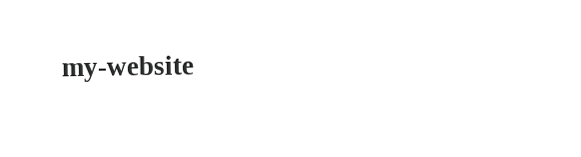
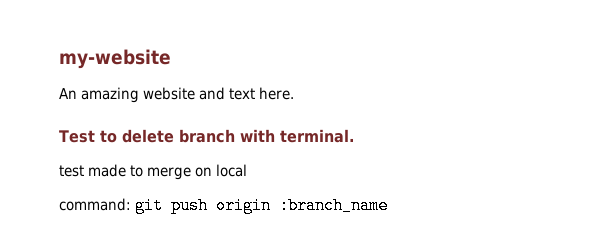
+ An amazing website and text here.
+ Test to delete branch with terminal.
+ test made to merge on local
+ command: git push origin :branch_name

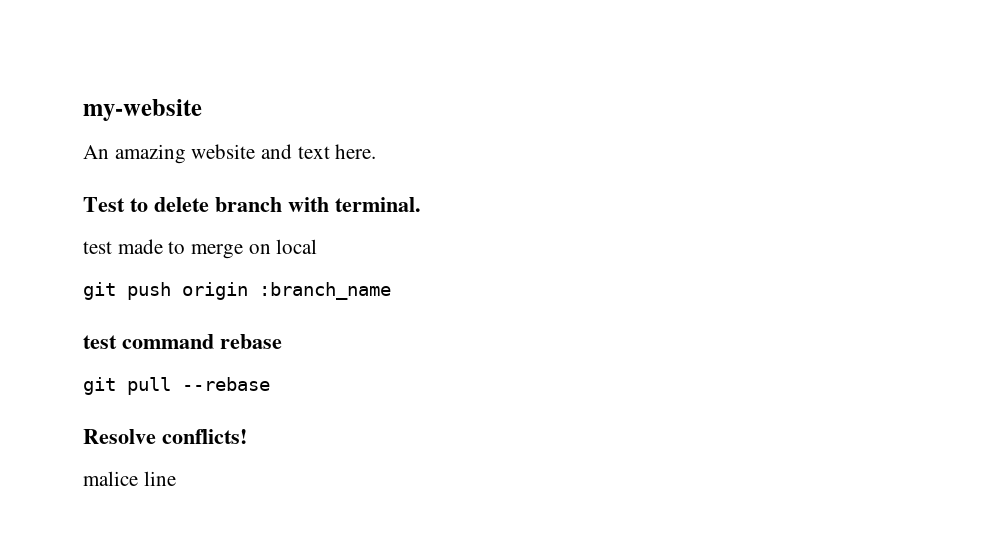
- command: git push origin :branch_name
+ git push origin :branch_name
+ test command rebase
+ git pull --rebase
+ Resolve conflicts!
+ malice line

